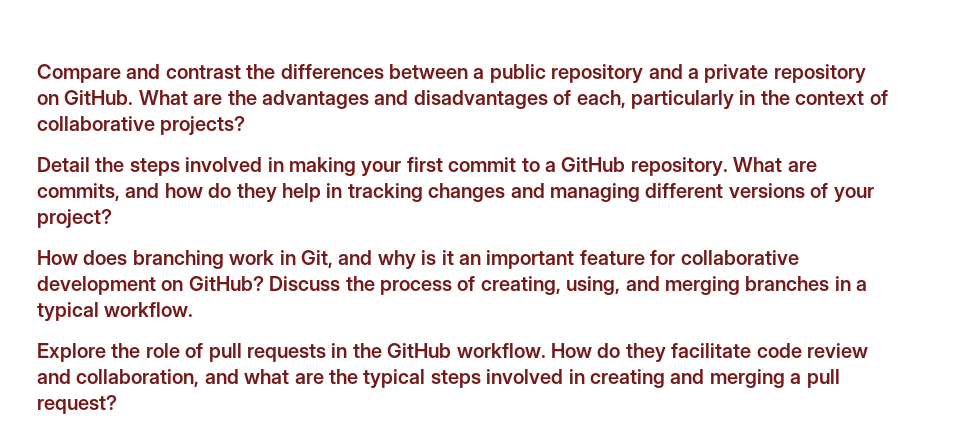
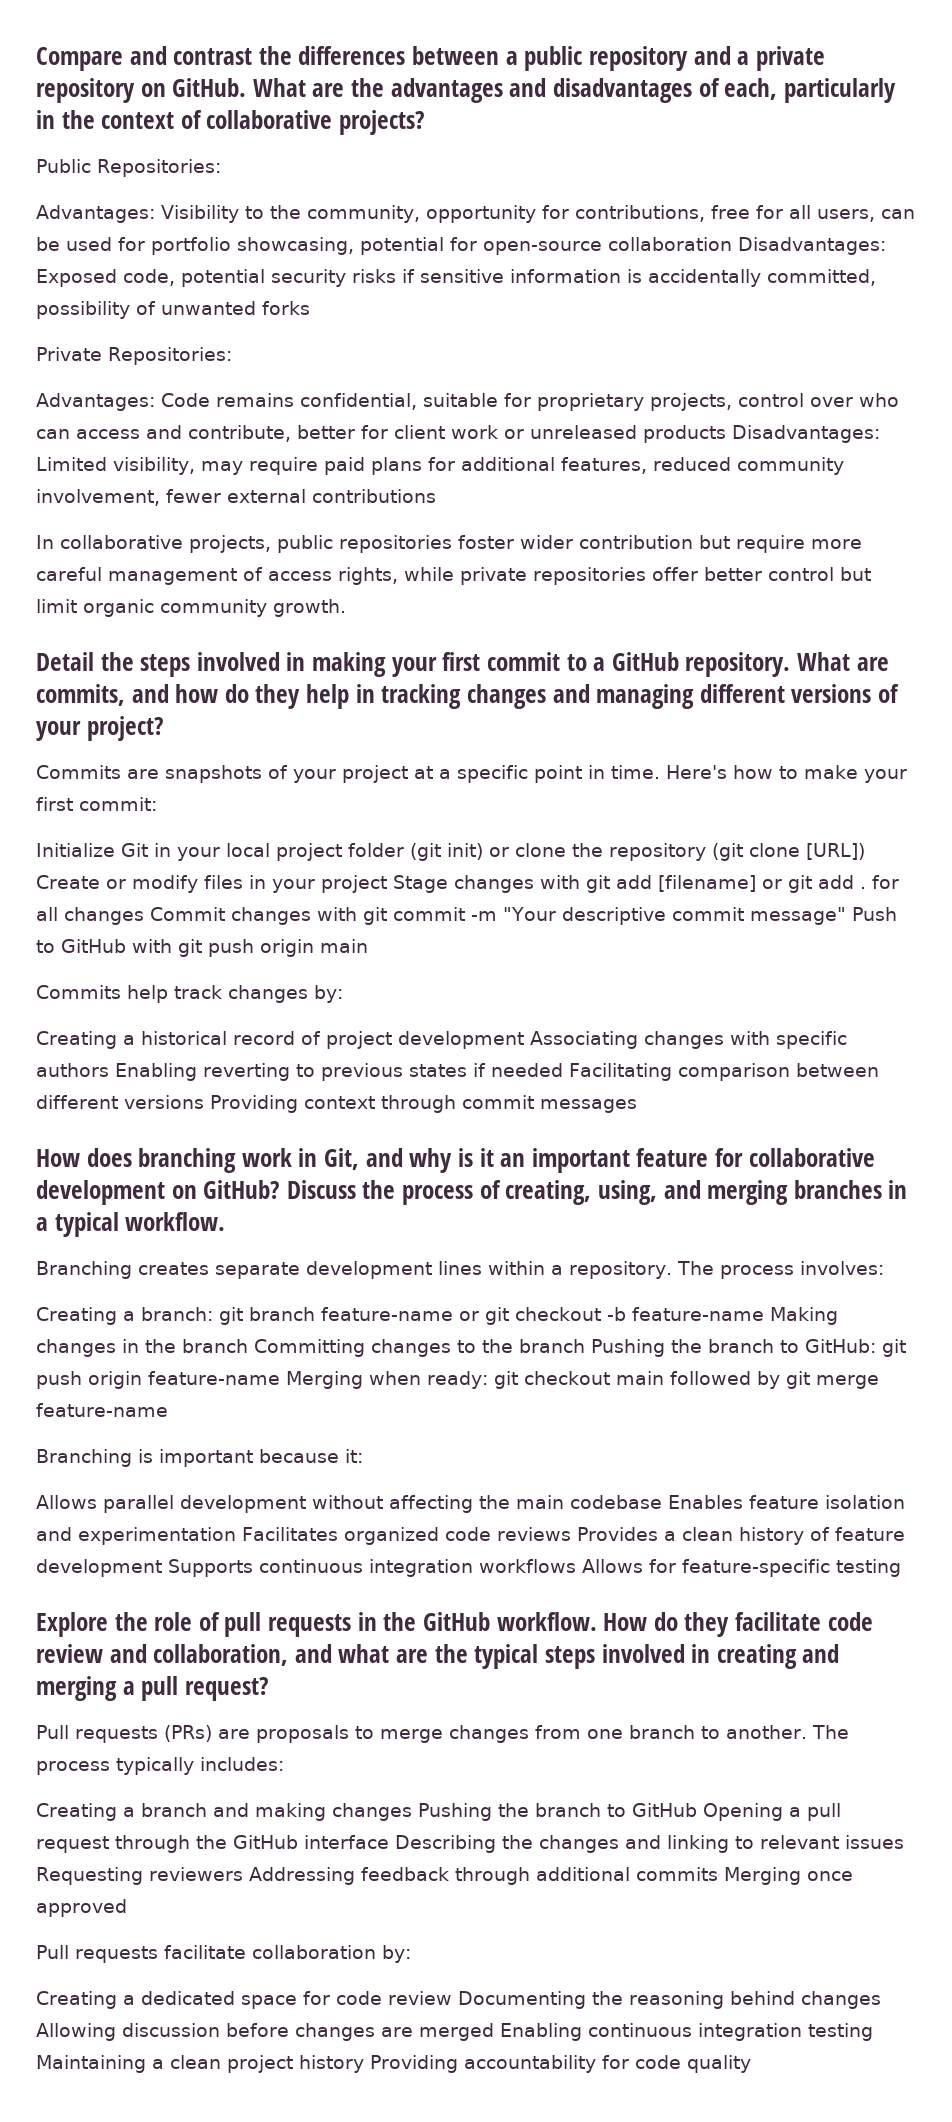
+ Public Repositories:
+ Advantages: Visibility to the community, opportunity for contributions, free for all users, can be used for portfolio showcasing, potential for open-source collaboration Disadvantages: Exposed code, potential security risks if sensitive information is accidentally committed, possibility of unwanted forks
+ Private Repositories:
+ Advantages: Code remains confidential, suitable for proprietary projects, control over who can access and contribute, better for client work or unreleased products Disadvantages: Limited visibility, may require paid plans for additional features, reduced community involvement, fewer external contributions
+ In collaborative projects, public repositories foster wider contribution but require more careful management of access rights, while private repositories offer better control but limit organic community growth.
+ Commits are snapshots of your project at a specific point in time. Here's how to make your first commit:
+ Initialize Git in your local project folder (git init) or clone the repository (git clone [URL]) Create or modify files in your project Stage changes with git add [filename] or git add . for all changes Commit changes with git commit -m "Your descriptive commit message" Push to GitHub with git push origin main
+ Commits help track changes by:
+ Creating a historical record of project development Associating changes with specific authors Enabling reverting to previous states if needed Facilitating comparison between different versions Providing context through commit messages
+ Branching creates separate development lines within a repository. The process involves:
+ Creating a branch: git branch feature-name or git checkout -b feature-name Making changes in the branch Committing changes to the branch Pushing the branch to GitHub: git push origin feature-name Merging when ready: git checkout main followed by git merge feature-name
+ Branching is important because it:
+ Allows parallel development without affecting the main codebase Enables feature isolation and experimentation Facilitates organized code reviews Provides a clean history of feature development Supports continuous integration workflows Allows for feature-specific testing
+ Pull requests (PRs) are proposals to merge changes from one branch to another. The process typically includes:
+ Creating a branch and making changes Pushing the branch to GitHub Opening a pull request through the GitHub interface Describing the changes and linking to relevant issues Requesting reviewers Addressing feedback through additional commits Merging once approved
+ Pull requests facilitate collaboration by:
+ Creating a dedicated space for code review Documenting the reasoning behind changes Allowing discussion before changes are merged Enabling continuous integration testing Maintaining a clean project history Providing accountability for code quality

